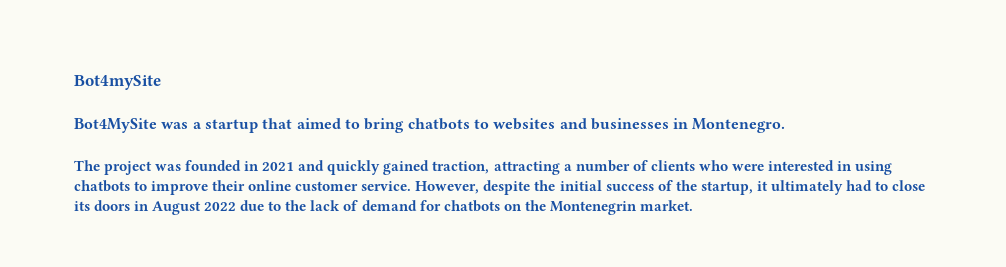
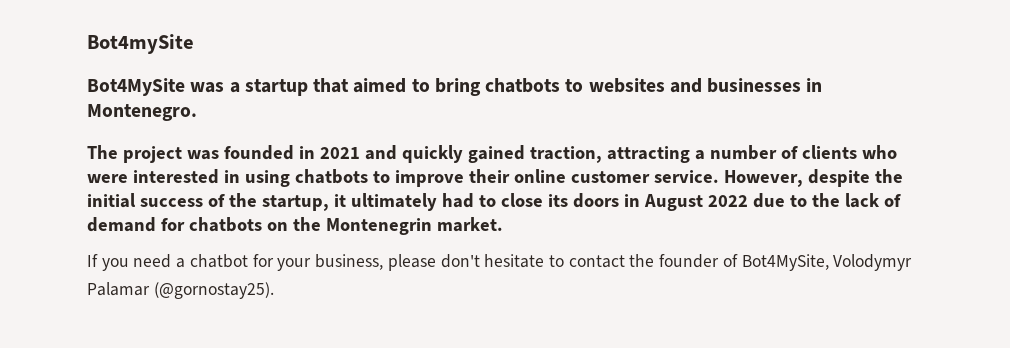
+ If you need a chatbot for your business, please don't hesitate to contact the founder of Bot4MySite, Volodymyr Palamar (@gornostay25).

